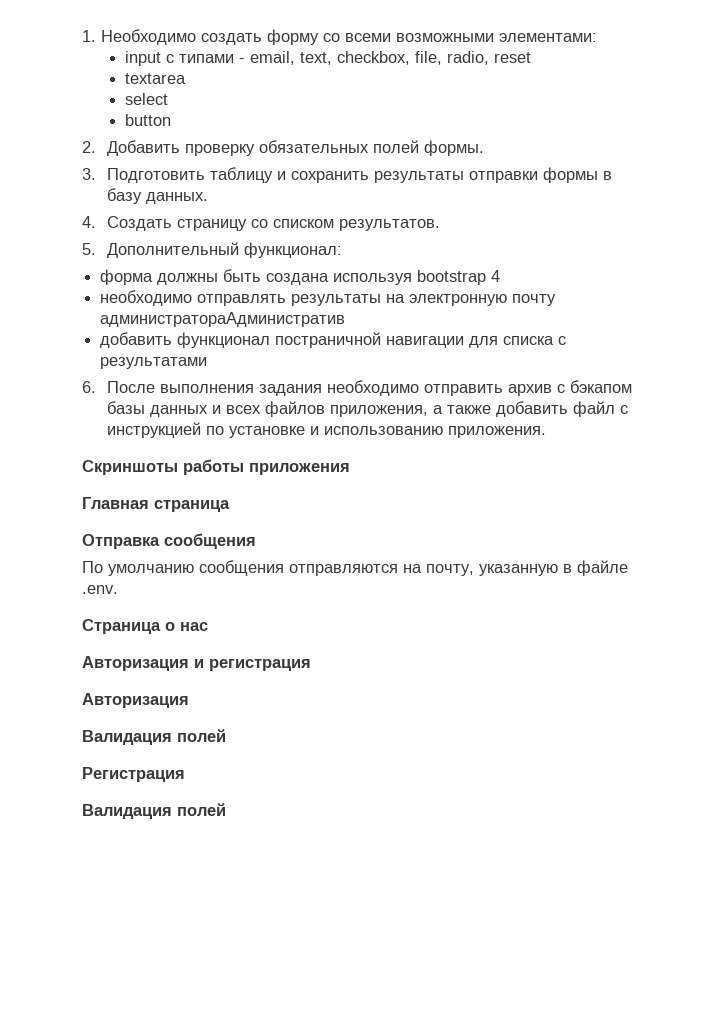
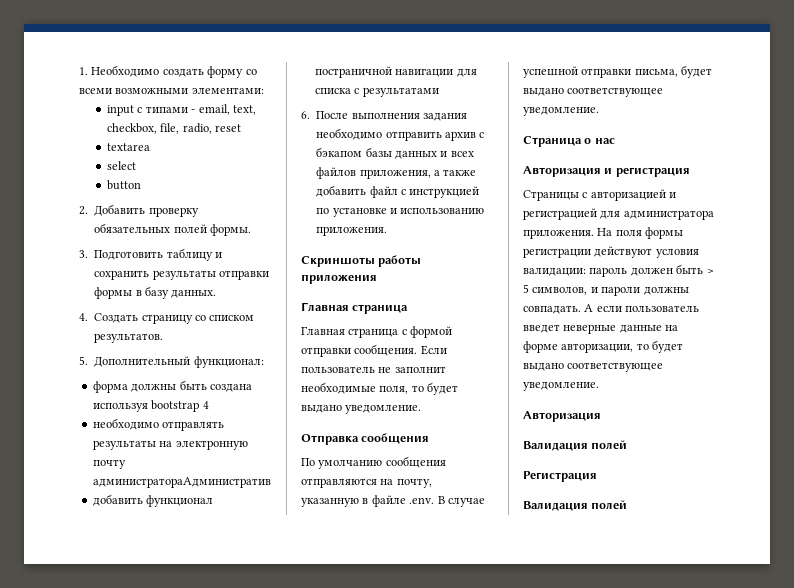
+ Главная страница с формой отправки сообщения. Если пользователь не заполнит необходимые поля, то будет выдано уведомление.
- По умолчанию сообщения отправляются на почту, указанную в файле .env.
+ По умолчанию сообщения отправляются на почту, указанную в файле .env. В случае успешной отправки письма, будет выдано соответствующее уведомление.
+ Страницы с авторизацией и регистрацией для администратора приложения. На поля формы регистрации действуют условия валидации: пароль должен быть > 5 символов, и пароли должны совпадать. А если пользователь введет неверные данные на форме авторизации, то будет выдано соответствующее уведомление.

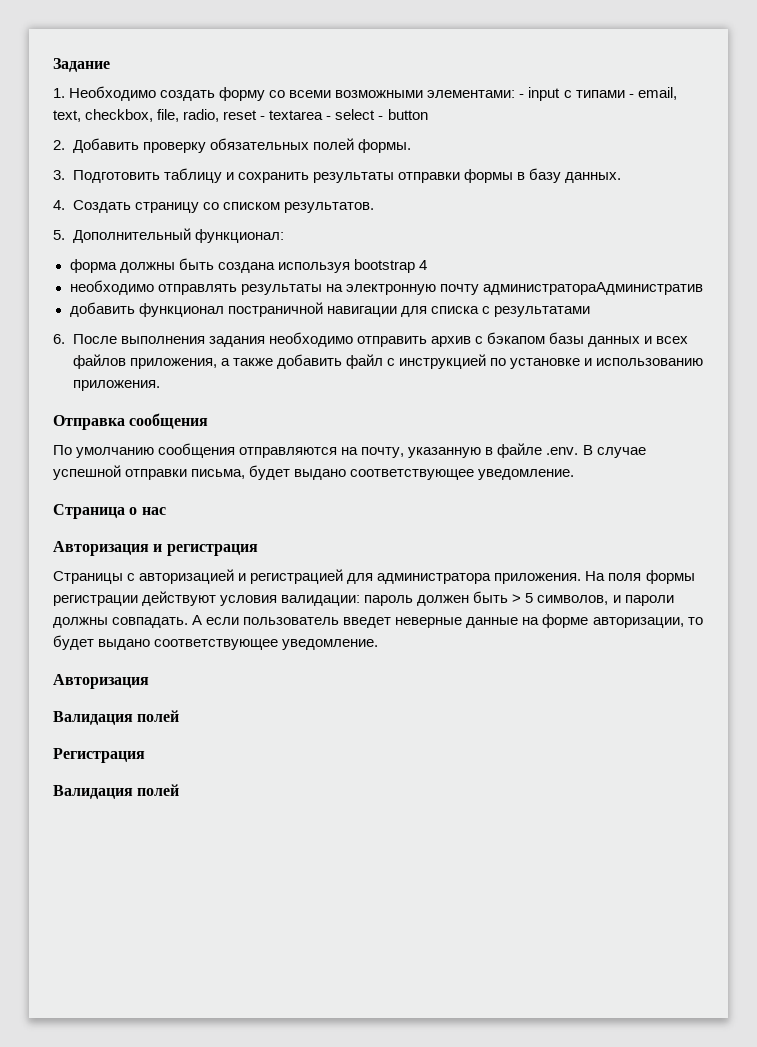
+ Задание
- 1. Необходимо создать форму со всеми возможными элементами:
- input с типами - email, text, checkbox, file, radio, reset
- textarea
- select
- button
+ 1. Необходимо создать форму со всеми возможными элементами: - input с типами - email, text, checkbox, file, radio, reset - textarea - select - button
- Скриншоты работы приложения
- Главная страница
- Главная страница с формой отправки сообщения. Если пользователь не заполнит необходимые поля, то будет выдано уведомление.

